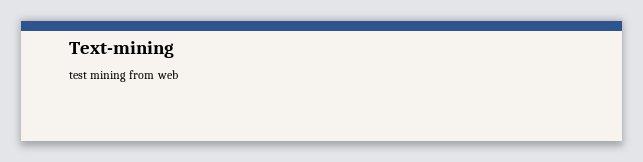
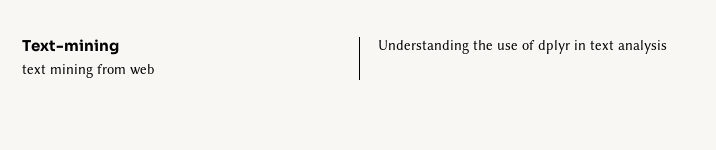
- test mining from web
+ text mining from web
+ Understanding the use of dplyr in text analysis

